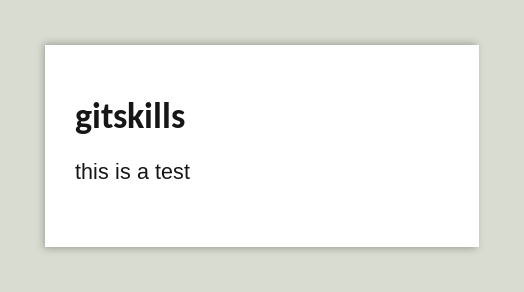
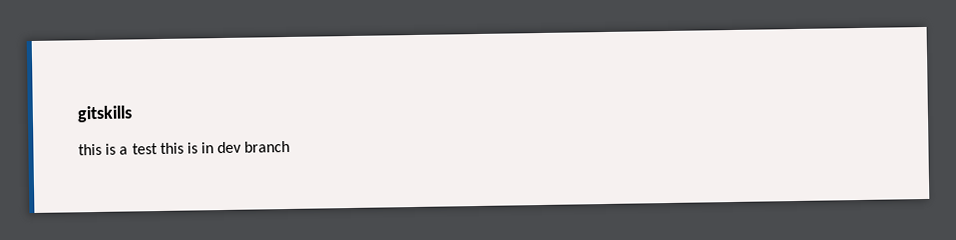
- this is a test
+ this is a test this is in dev branch

